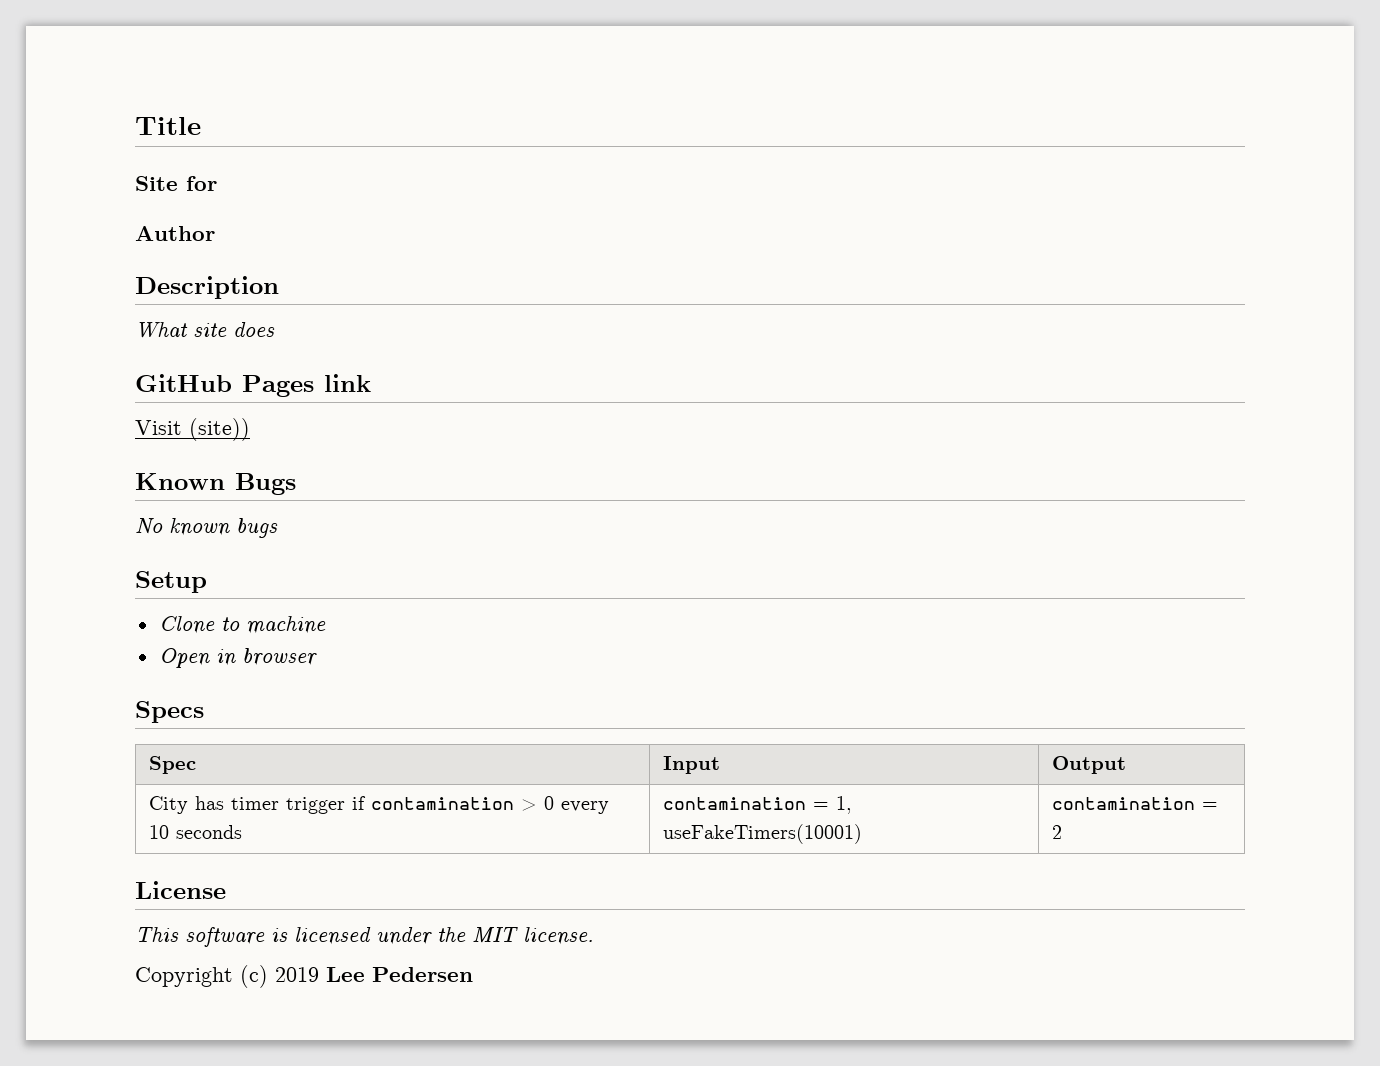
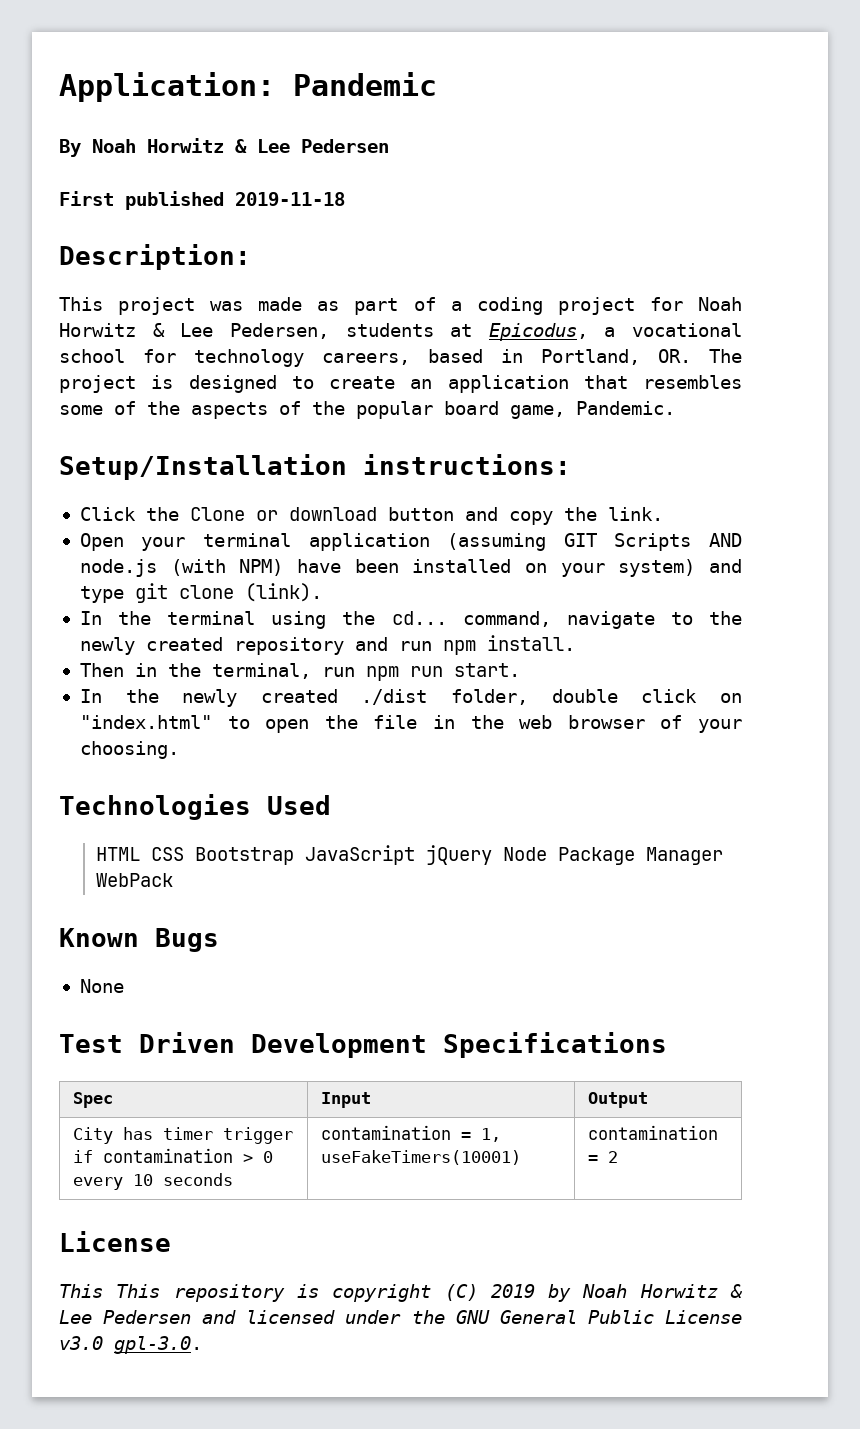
- Title
- Site for
- Author
- Description
- What site does
- GitHub Pages link
- Visit (site))
+ Application: Pandemic
+ By Noah Horwitz & Lee Pedersen
+ First published 2019-11-18
+ Description:
+ This project was made as part of a coding project for Noah Horwitz & Lee Pedersen, students at Epicodus, a vocational school for technology careers, based in Portland, OR. The project is designed to create an application that resembles some of the aspects of the popular board game, Pandemic.
+ Setup/Installation instructions:
+ Click the Clone or download button and copy the link.
+ Open your terminal application (assuming GIT Scripts AND node.js (with NPM) have been installed on your system) and type git clone (link).
+ In the terminal using the cd... command, navigate to the newly created repository and run npm install.
+ Then in the terminal, run npm run start.
+ In the newly created ./dist folder, double click on "index.html" to open the file in the web browser of your choosing.
+ Technologies Used
+ HTML CSS Bootstrap JavaScript jQuery Node Package Manager WebPack
  Known Bugs
- No known bugs
- Setup
- Clone to machine
- Open in browser
- Specs
+ None
+ Test Driven Development Specifications
- This software is licensed under the MIT license.
- Copyright (c) 2019 Lee Pedersen
+ This This repository is copyright (C) 2019 by Noah Horwitz & Lee Pedersen and licensed under the GNU General Public License v3.0 gpl-3.0.

